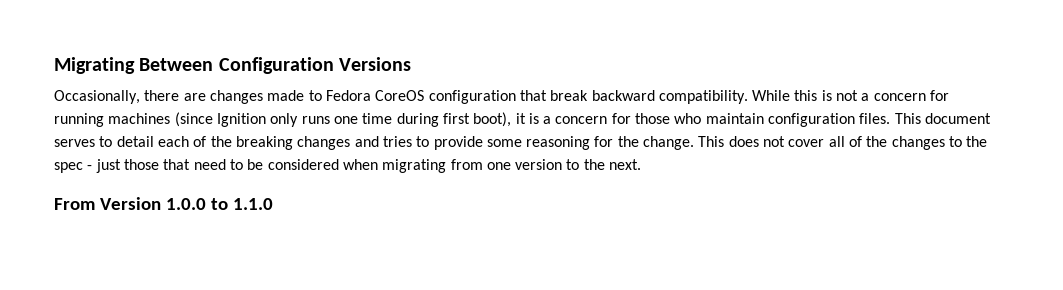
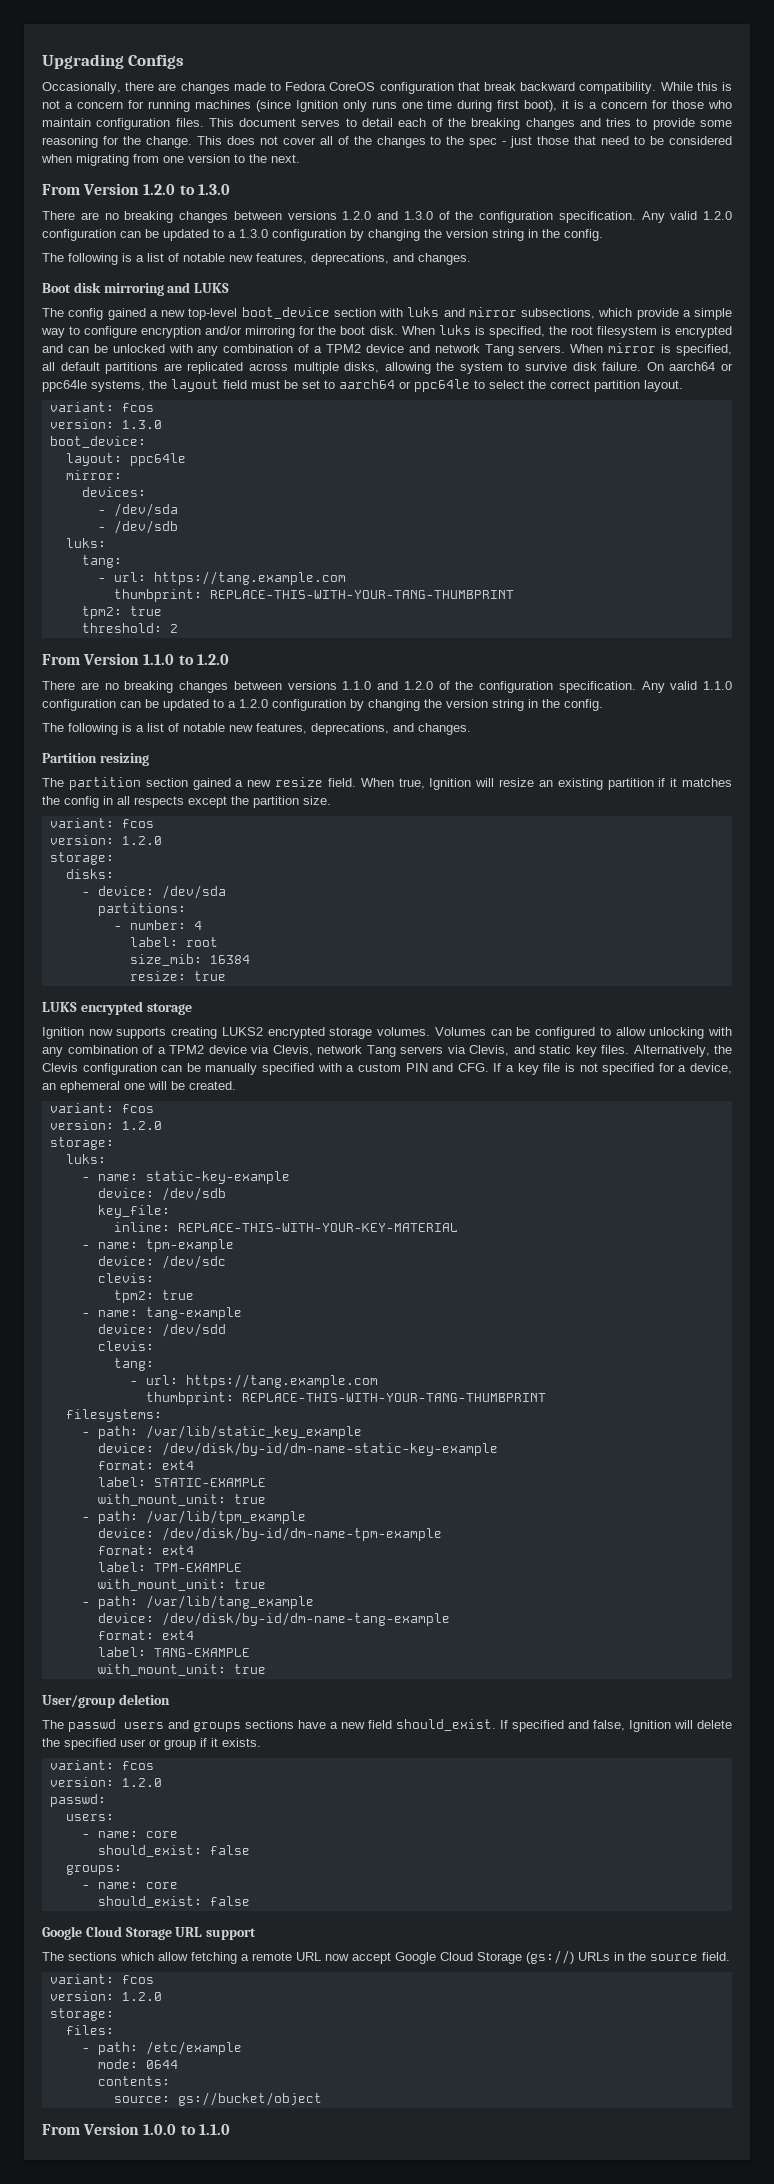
- Migrating Between Configuration Versions
+ Upgrading Configs
+ From Version 1.2.0 to 1.3.0
+ There are no breaking changes between versions 1.2.0 and 1.3.0 of the configuration specification. Any valid 1.2.0 configuration can be updated to a 1.3.0 configuration by changing the version string in the config.
+ The following is a list of notable new features, deprecations, and changes.
+ Boot disk mirroring and LUKS
+ The config gained a new top-level boot_device section with luks and mirror subsections, which provide a simple way to configure encryption and/or mirroring for the boot disk. When luks is specified, the root filesystem is encrypted and can be unlocked with any combination of a TPM2 device and network Tang servers. When mirror is specified, all default partitions are replicated across multiple disks, allowing the system to survive disk failure. On aarch64 or ppc64le systems, the layout field must be set to aarch64 or ppc64le to select the correct partition layout.
+ variant: fcos
+ version: 1.3.0
+ boot_device:
+ layout: ppc64le
+ mirror:
+ devices:
+ - /dev/sda
+ - /dev/sdb
+ luks:
+ tang:
+ - url: https://tang.example.com
+ thumbprint: REPLACE-THIS-WITH-YOUR-TANG-THUMBPRINT
+ tpm2: true
+ threshold: 2
+ From Version 1.1.0 to 1.2.0
+ There are no breaking changes between versions 1.1.0 and 1.2.0 of the configuration specification. Any valid 1.1.0 configuration can be updated to a 1.2.0 configuration by changing the version string in the config.
+ The following is a list of notable new features, deprecations, and changes.
+ Partition resizing
+ The partition section gained a new resize field. When true, Ignition will resize an existing partition if it matches the config in all respects except the partition size.
+ variant: fcos
+ version: 1.2.0
+ storage:
+ disks:
+ - device: /dev/sda
+ partitions:
+ - number: 4
+ label: root
+ size_mib: 16384
+ resize: true
+ LUKS encrypted storage
+ Ignition now supports creating LUKS2 encrypted storage volumes. Volumes can be configured to allow unlocking with any combination of a TPM2 device via Clevis, network Tang servers via Clevis, and static key files. Alternatively, the Clevis configuration can be manually specified with a custom PIN and CFG. If a key file is not specified for a device, an ephemeral one will be created.
+ variant: fcos
+ version: 1.2.0
+ storage:
+ luks:
+ - name: static-key-example
+ device: /dev/sdb
+ key_file:
+ inline: REPLACE-THIS-WITH-YOUR-KEY-MATERIAL
+ - name: tpm-example
+ device: /dev/sdc
+ clevis:
+ tpm2: true
+ - name: tang-example
+ device: /dev/sdd
+ clevis:
+ tang:
+ - url: https://tang.example.com
+ thumbprint: REPLACE-THIS-WITH-YOUR-TANG-THUMBPRINT
+ filesystems:
+ - path: /var/lib/static_key_example
+ device: /dev/disk/by-id/dm-name-static-key-example
+ format: ext4
+ label: STATIC-EXAMPLE
+ with_mount_unit: true
+ - path: /var/lib/tpm_example
+ device: /dev/disk/by-id/dm-name-tpm-example
+ format: ext4
+ label: TPM-EXAMPLE
+ with_mount_unit: true
+ - path: /var/lib/tang_example
+ device: /dev/disk/by-id/dm-name-tang-example
+ format: ext4
+ label: TANG-EXAMPLE
+ with_mount_unit: true
+ User/group deletion
+ The passwd users and groups sections have a new field should_exist. If specified and false, Ignition will delete the specified user or group if it exists.
+ variant: fcos
+ version: 1.2.0
+ passwd:
+ users:
+ - name: core
+ should_exist: false
+ groups:
+ - name: core
+ should_exist: false
+ Google Cloud Storage URL support
+ The sections which allow fetching a remote URL now accept Google Cloud Storage (gs://) URLs in the source field.
+ variant: fcos
+ version: 1.2.0
+ storage:
+ files:
+ - path: /etc/example
+ mode: 0644
+ contents:
+ source: gs://bucket/object

